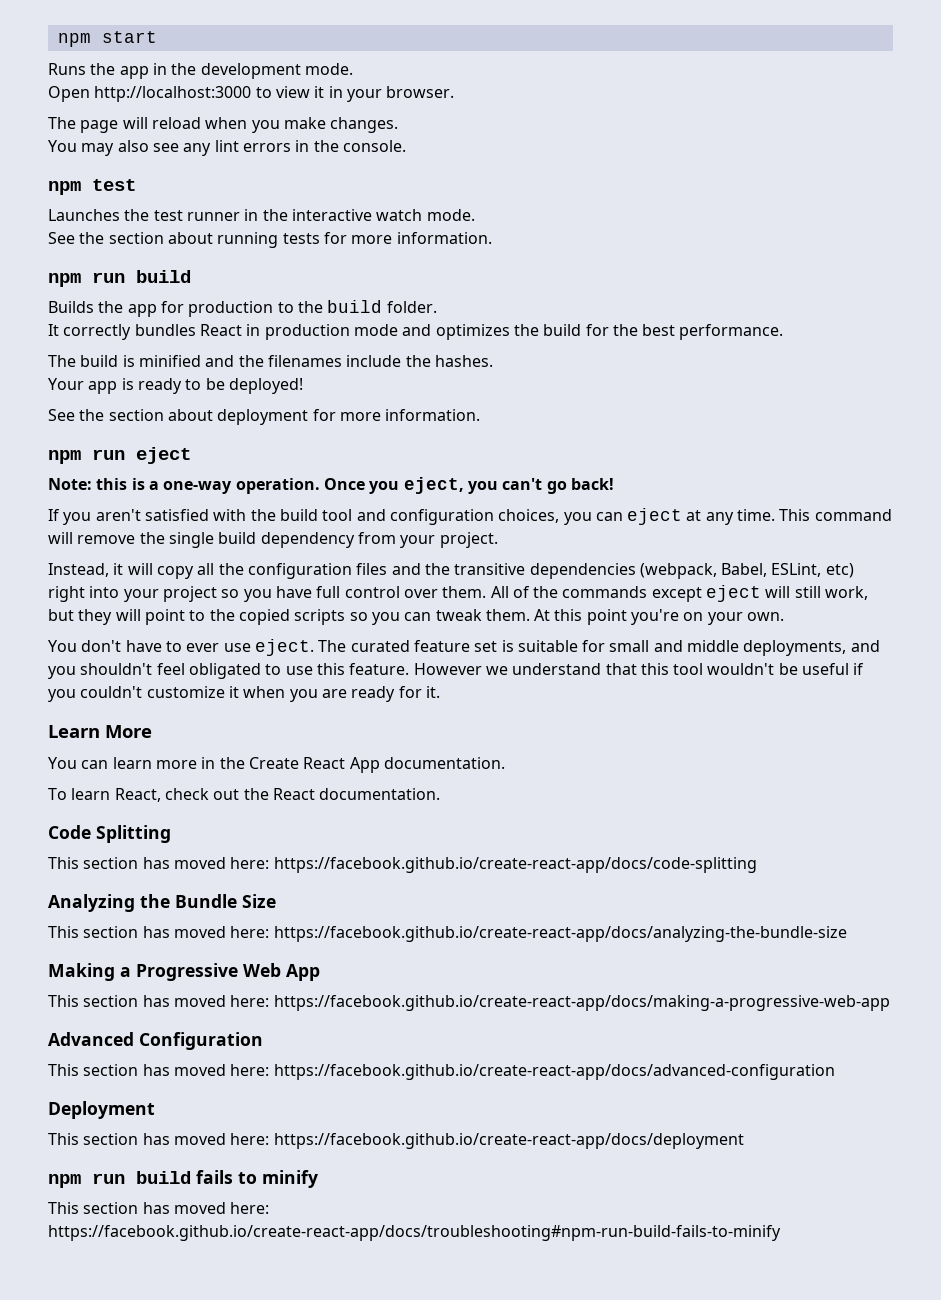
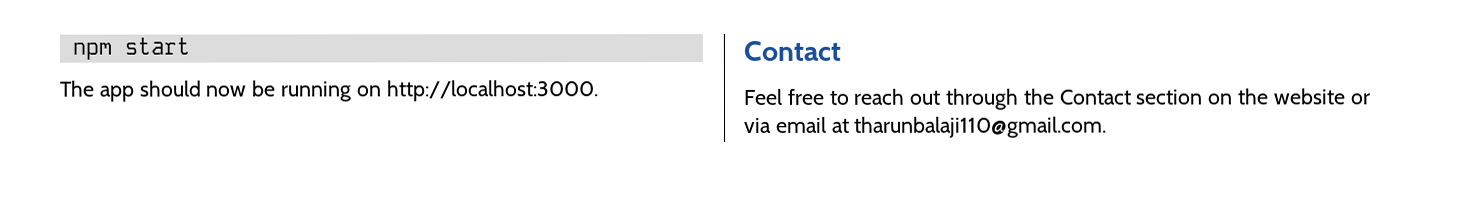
- Runs the app in the development mode.
- Open http://localhost:3000 to view it in your browser.
- The page will reload when you make changes.
- You may also see any lint errors in the console.
- npm test
- Launches the test runner in the interactive watch mode.
- See the section about running tests for more information.
- npm run build
- Builds the app for production to the build folder.
- It correctly bundles React in production mode and optimizes the build for the best performance.
- The build is minified and the filenames include the hashes.
- Your app is ready to be deployed!
- See the section about deployment for more information.
- npm run eject
- Note: this is a one-way operation. Once you eject, you can't go back!
- If you aren't satisfied with the build tool and configuration choices, you can eject at any time. This command will remove the single build dependency from your project.
- Instead, it will copy all the configuration files and the transitive dependencies (webpack, Babel, ESLint, etc) right into your project so you have full control over them. All of the commands except eject will still work, but they will point to the copied scripts so you can tweak them. At this point you're on your own.
- You don't have to ever use eject. The curated feature set is suitable for small and middle deployments, and you shouldn't feel obligated to use this feature. However we understand that this tool wouldn't be useful if you couldn't customize it when you are ready for it.
- Learn More
- You can learn more in the Create React App documentation.
- To learn React, check out the React documentation.
- Code Splitting
- This section has moved here: https://facebook.github.io/create-react-app/docs/code-splitting
- Analyzing the Bundle Size
- This section has moved here: https://facebook.github.io/create-react-app/docs/analyzing-the-bundle-size
- Making a Progressive Web App
- This section has moved here: https://facebook.github.io/create-react-app/docs/making-a-progressive-web-app
- Advanced Configuration
- This section has moved here: https://facebook.github.io/create-react-app/docs/advanced-configuration
- Deployment
- This section has moved here: https://facebook.github.io/create-react-app/docs/deployment
- npm run build fails to minify
- This section has moved here: https://facebook.github.io/create-react-app/docs/troubleshooting#npm-run-build-fails-to-minify
+ The app should now be running on http://localhost:3000.
+ Contact
+ Feel free to reach out through the Contact section on the website or via email at tharunbalaji110@gmail.com.

